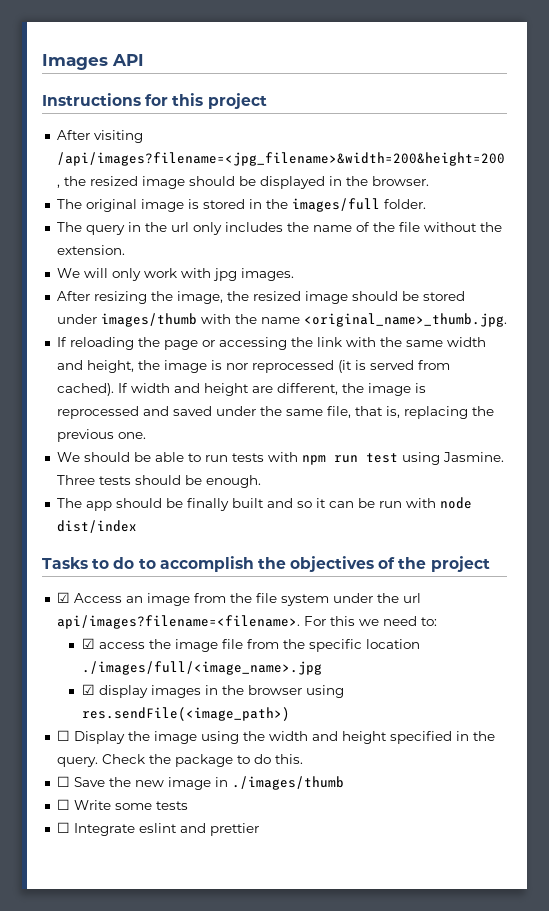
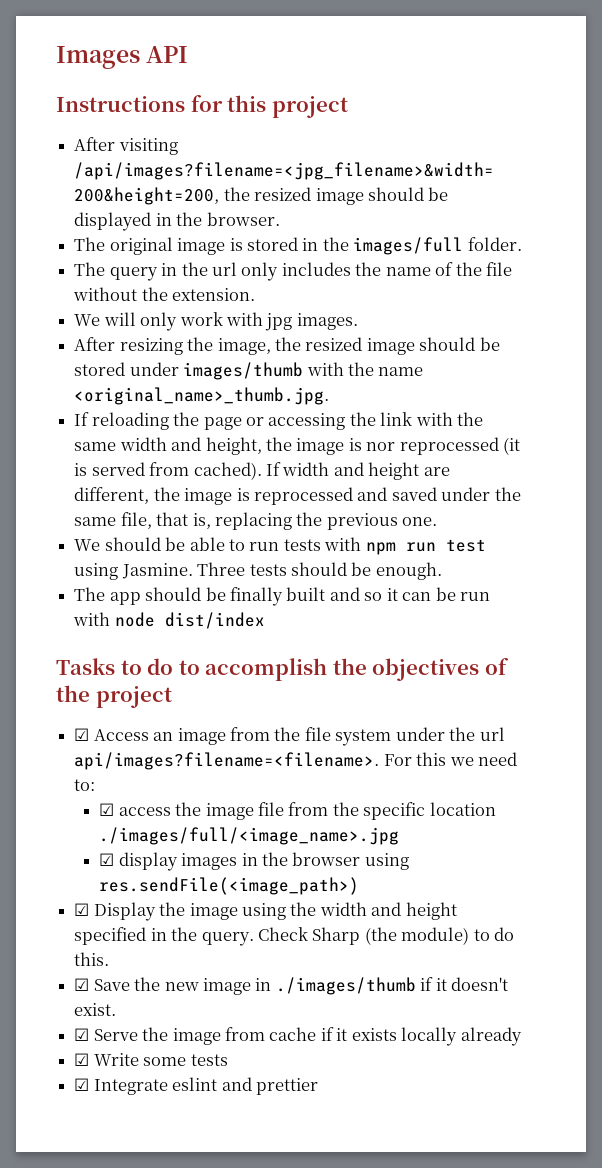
- ☐ Display the image using the width and height specified in the query.
+ ☑ Display the image using the width and height specified in the query.
- Check the package to do this.
+ Check Sharp (the module) to do this.
- ☐ Save the new image in ./images/thumb
- ☐ Write some tests
+ ☑ Save the new image in ./images/thumb if it doesn't exist.
+ ☑ Serve the image from cache if it exists locally already
+ ☑ Write some tests
- ☐ Integrate eslint and prettier
+ ☑ Integrate eslint and prettier

